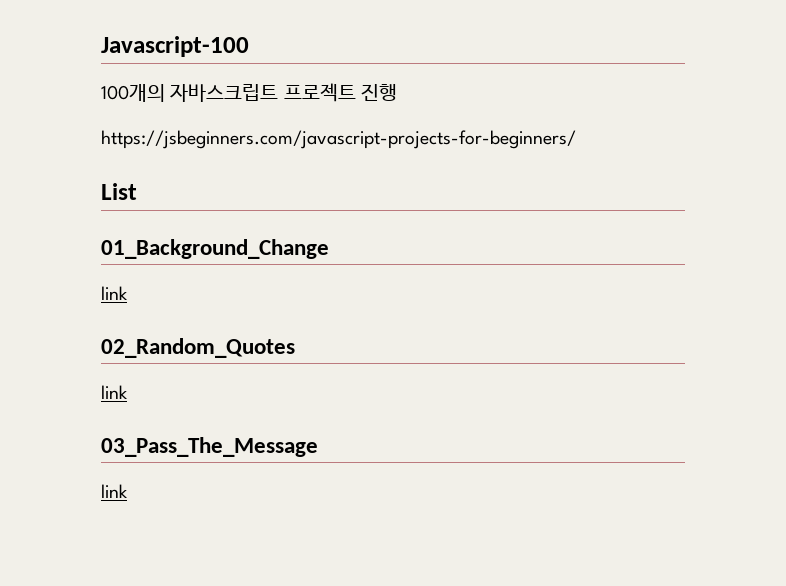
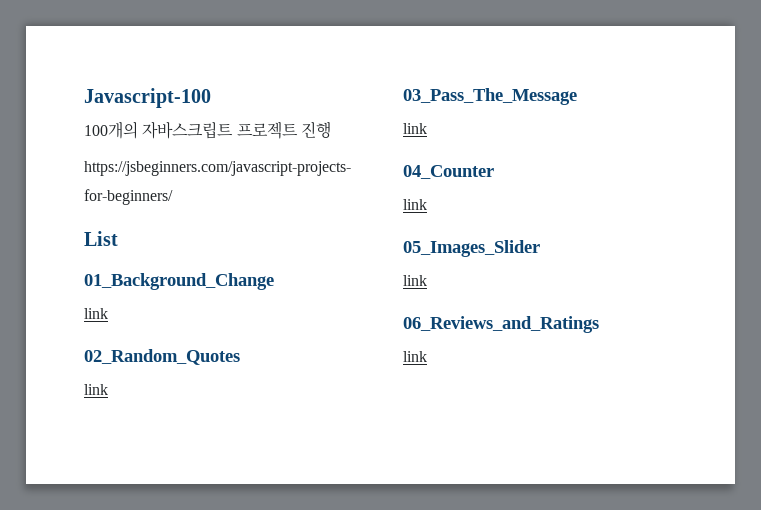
+ 04_Counter
+ link
+ 05_Images_Slider
+ link
+ 06_Reviews_and_Ratings
+ link

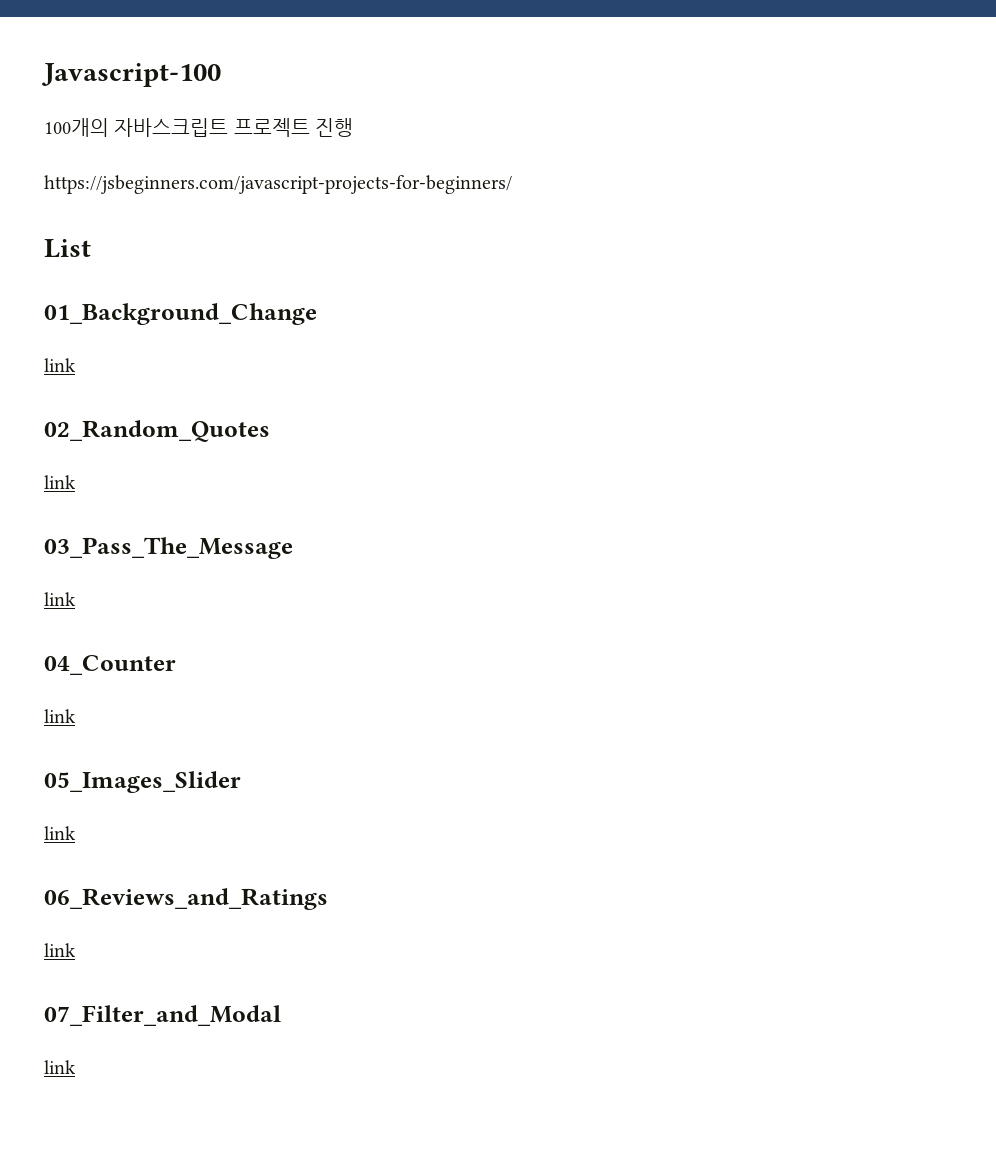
+ 07_Filter_and_Modal
+ link

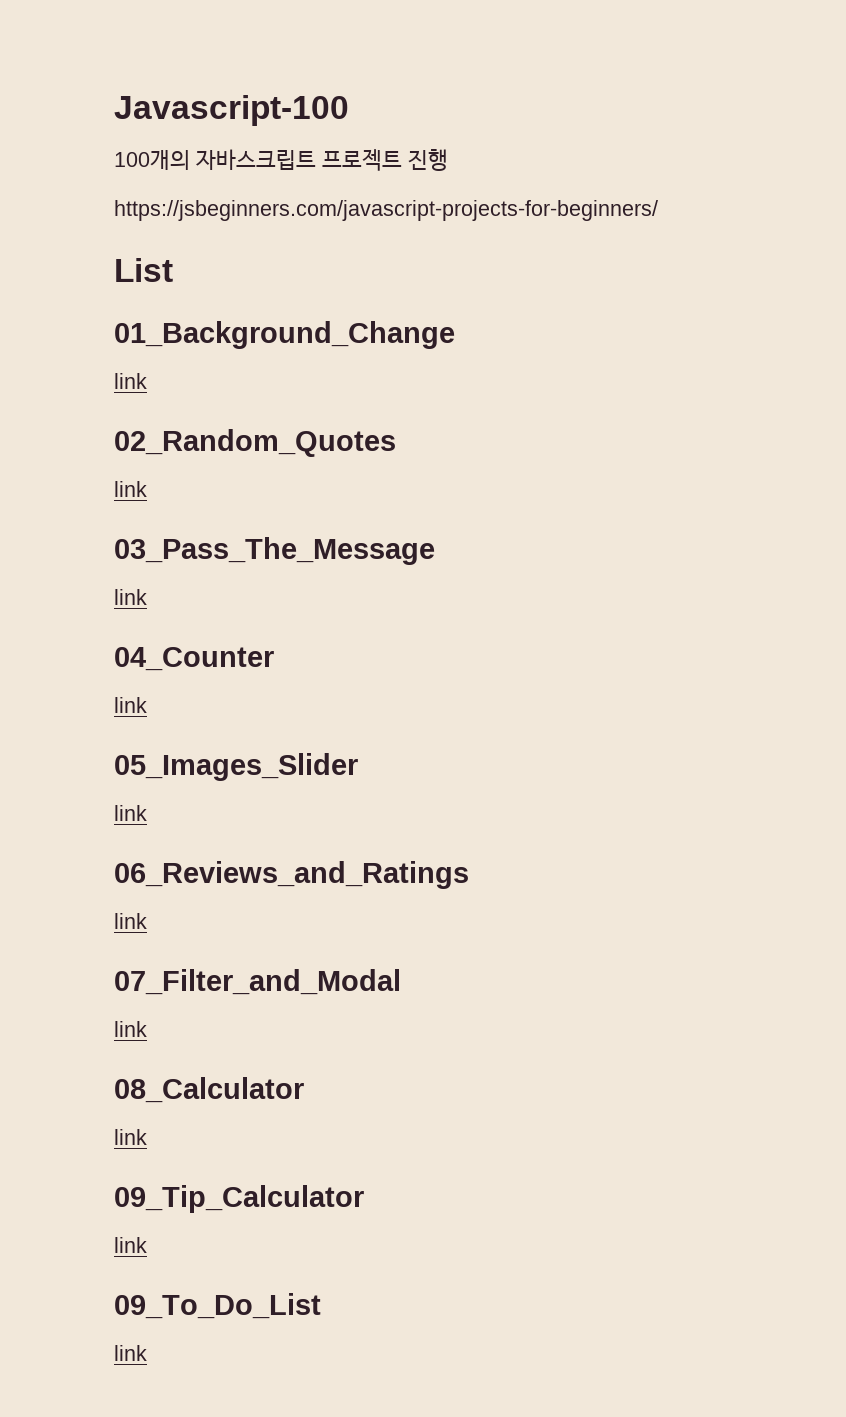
+ 08_Calculator
+ link
+ 09_Tip_Calculator
+ link
+ 09_To_Do_List
+ link

